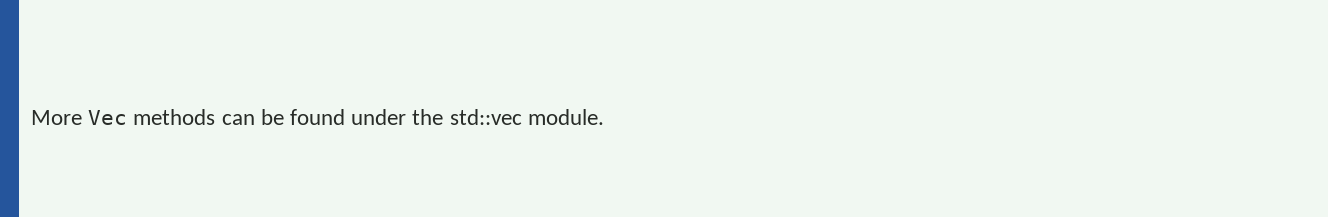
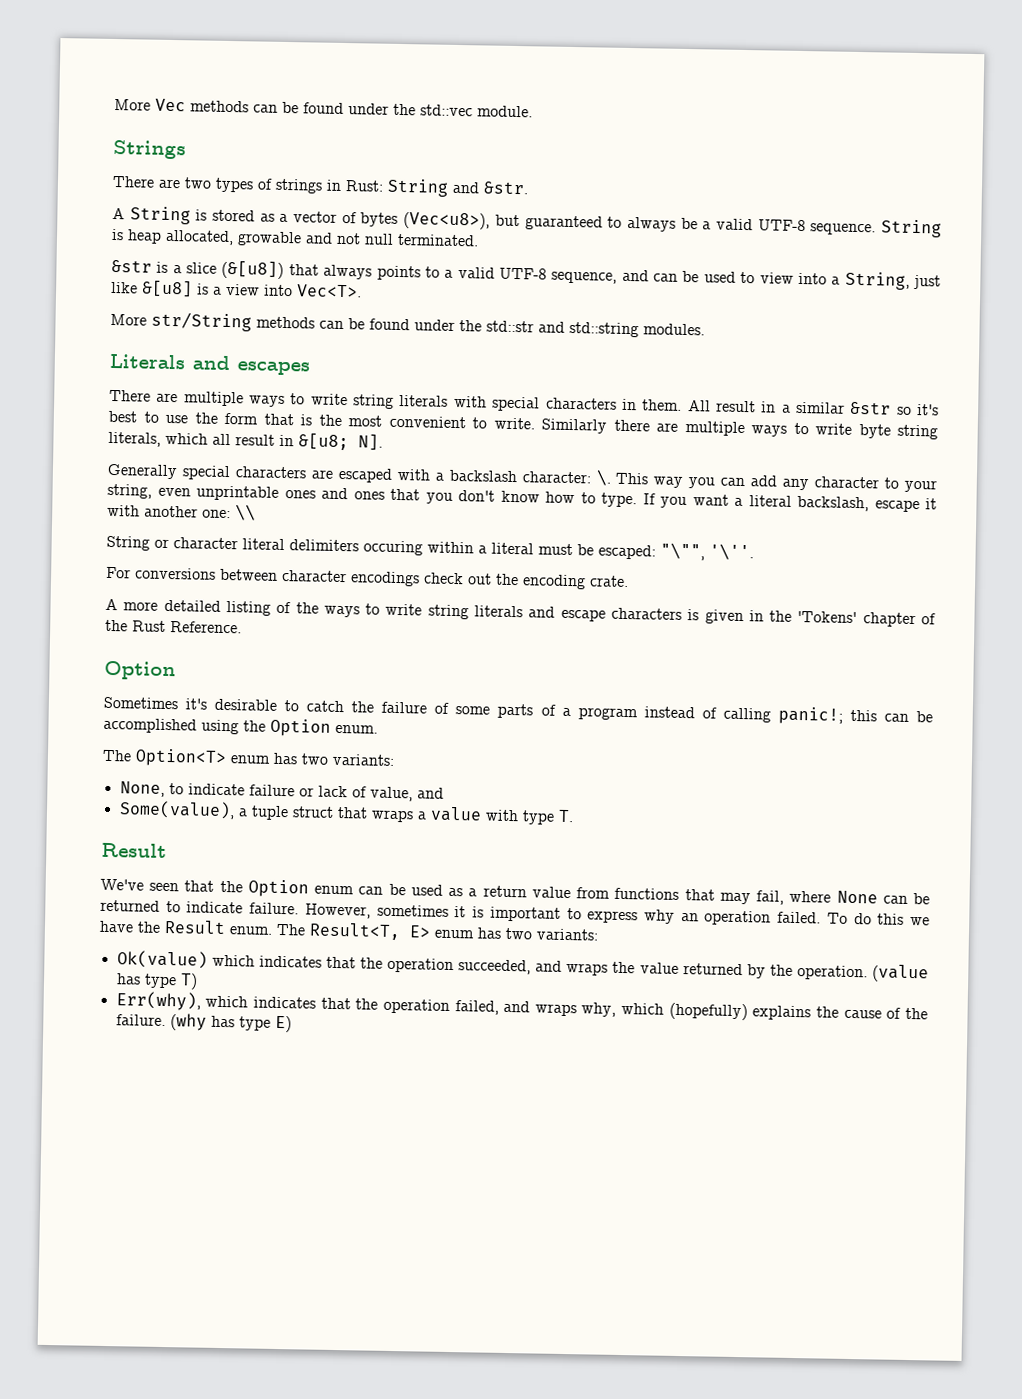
+ Strings
+ There are two types of strings in Rust: String and &str.
+ A String is stored as a vector of bytes (Vec<u8>), but guaranteed to always be a valid UTF-8 sequence. String is heap allocated, growable and not null terminated.
+ &str is a slice (&[u8]) that always points to a valid UTF-8 sequence, and can be used to view into a String, just like &[u8] is a view into Vec<T>.
+ More str/String methods can be found under the std::str and std::string modules.
+ Literals and escapes
+ There are multiple ways to write string literals with special characters in them. All result in a similar &str so it's best to use the form that is the most convenient to write. Similarly there are multiple ways to write byte string literals, which all result in &[u8; N].
+ Generally special characters are escaped with a backslash character: \. This way you can add any character to your string, even unprintable ones and ones that you don't know how to type. If you want a literal backslash, escape it with another one: \\
+ String or character literal delimiters occuring within a literal must be escaped: "\"", '\''.
+ For conversions between character encodings check out the encoding crate.
+ A more detailed listing of the ways to write string literals and escape characters is given in the 'Tokens' chapter of the Rust Reference.
+ Option
+ Sometimes it's desirable to catch the failure of some parts of a program instead of calling panic!; this can be accomplished using the Option enum.
+ The Option<T> enum has two variants:
+ None, to indicate failure or lack of value, and
+ Some(value), a tuple struct that wraps a value with type T.
+ Result
+ We've seen that the Option enum can be used as a return value from functions that may fail, where None can be returned to indicate failure. However, sometimes it is important to express why an operation failed. To do this we have the Result enum. The Result<T, E> enum has two variants:
+ Ok(value) which indicates that the operation succeeded, and wraps the value returned by the operation. (value has type T)
+ Err(why), which indicates that the operation failed, and wraps why, which (hopefully) explains the cause of the failure. (why has type E)

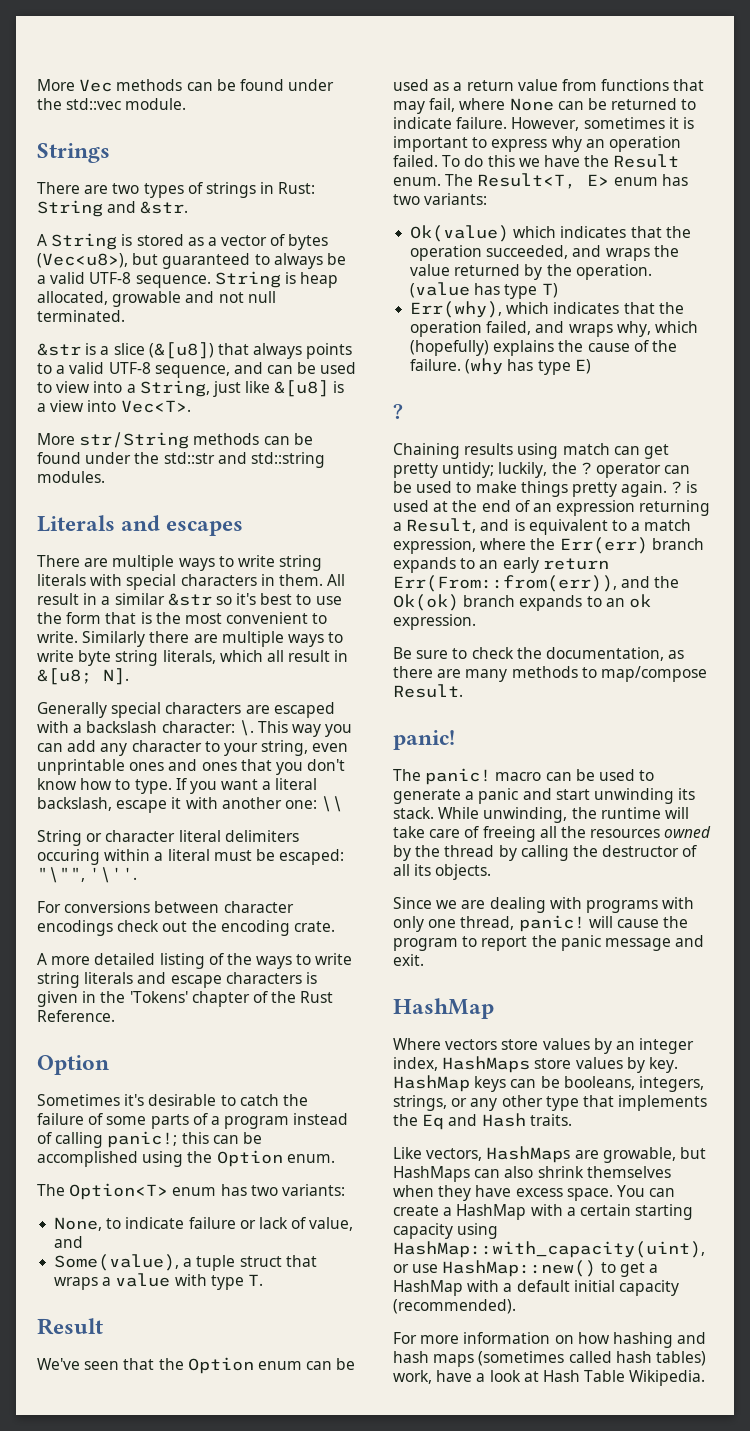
  (why has type E)
+ ?
+ Chaining results using match can get pretty untidy; luckily, the ? operator can be used to make things pretty again. ? is used at the end of an expression returning a Result, and is equivalent to a match expression, where the Err(err) branch expands to an early return Err(From::from(err)), and the Ok(ok) branch expands to an ok expression.
+ Be sure to check the documentation, as there are many methods to map/compose Result.
+ panic!
+ The panic! macro can be used to generate a panic and start unwinding its stack. While unwinding, the runtime will take care of freeing all the resources owned by the thread by calling the destructor of all its objects.
+ Since we are dealing with programs with only one thread, panic! will cause the program to report the panic message and exit.
+ HashMap
+ Where vectors store values by an integer index, HashMaps store values by key. HashMap keys can be booleans, integers, strings, or any other type that implements the Eq and Hash traits.
+ Like vectors, HashMaps are growable, but HashMaps can also shrink themselves when they have excess space. You can create a HashMap with a certain starting capacity using HashMap::with_capacity(uint), or use HashMap::new() to get a HashMap with a default initial capacity (recommended).
+ For more information on how hashing and hash maps (sometimes called hash tables) work, have a look at Hash Table Wikipedia.

